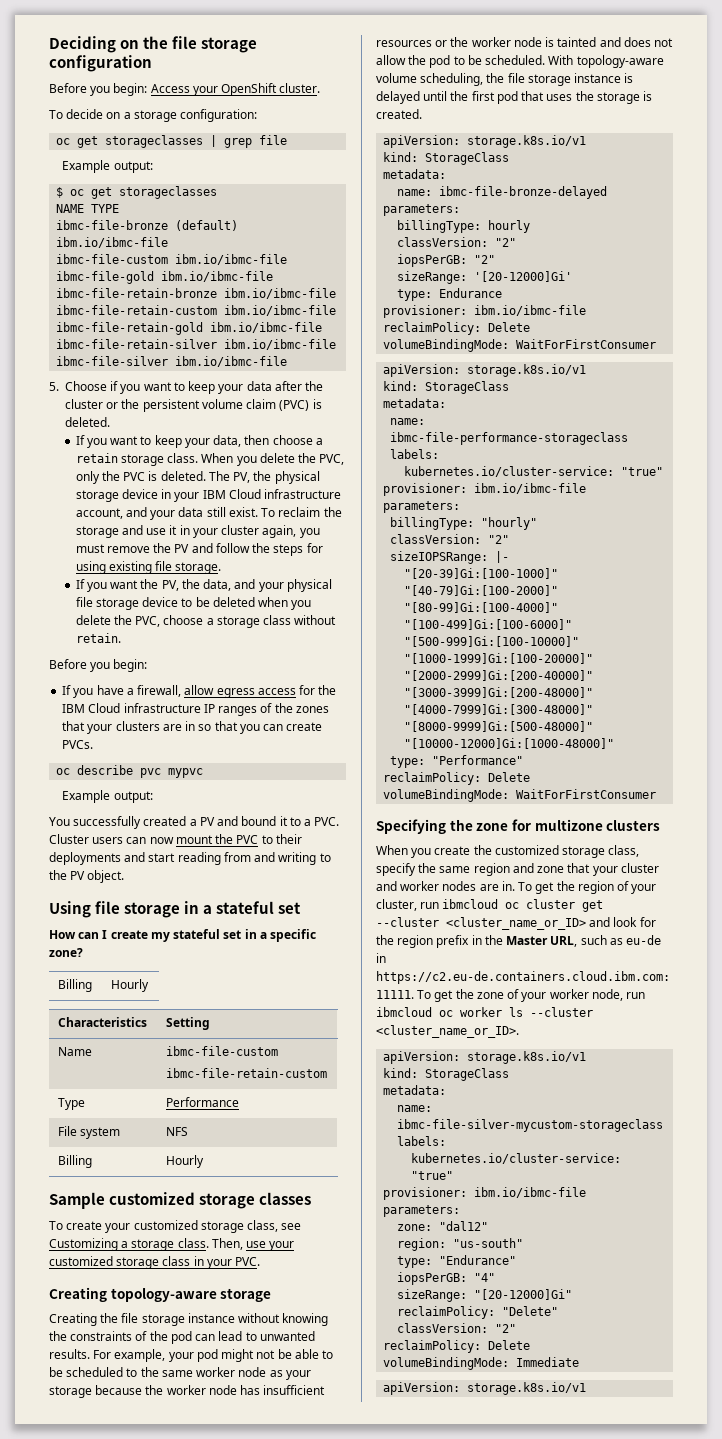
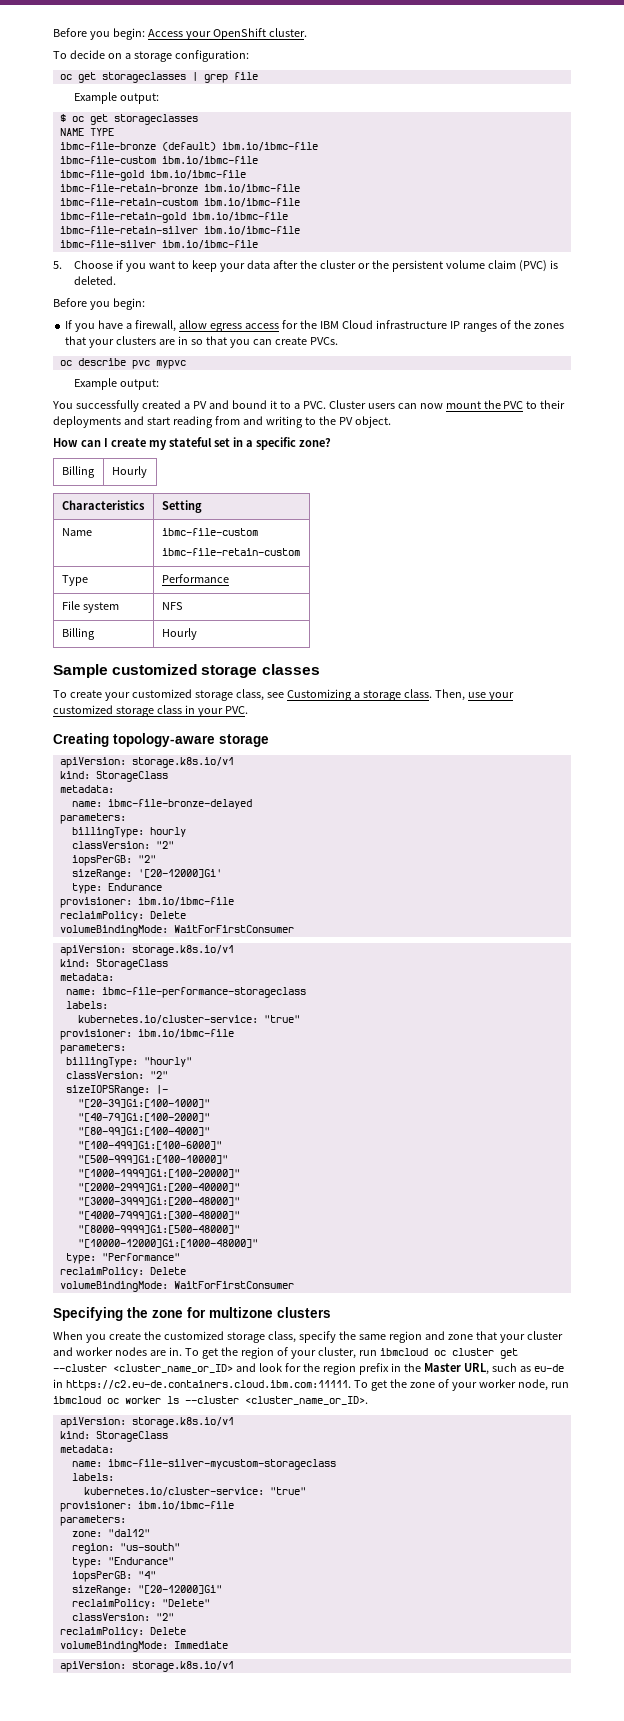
- Deciding on the file storage configuration
- If you want to keep your data, then choose a retain storage class. When you delete the PVC, only the PVC is deleted. The PV, the physical storage device in your IBM Cloud infrastructure account, and your data still exist. To reclaim the storage and use it in your cluster again, you must remove the PV and follow the steps for using existing file storage.
- If you want the PV, the data, and your physical file storage device to be deleted when you delete the PVC, choose a storage class without retain.
- Using file storage in a stateful set
- Creating the file storage instance without knowing the constraints of the pod can lead to unwanted results. For example, your pod might not be able to be scheduled to the same worker node as your storage because the worker node has insufficient resources or the worker node is tainted and does not allow the pod to be scheduled. With topology-aware volume scheduling, the file storage instance is delayed until the first pod that uses the storage is created.

